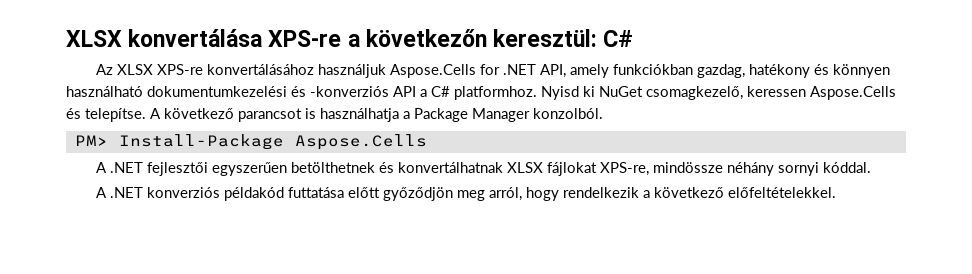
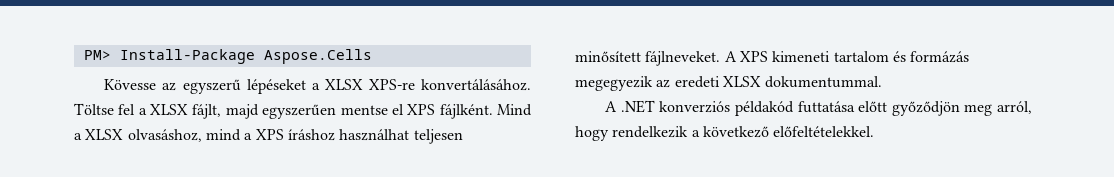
- XLSX konvertálása XPS-re a következőn keresztül: C#
- Az XLSX XPS-re konvertálásához használjuk Aspose.Cells for .NET API, amely funkciókban gazdag, hatékony és könnyen használható dokumentumkezelési és -konverziós API a C# platformhoz. Nyisd ki NuGet csomagkezelő, keressen Aspose.Cells és telepítse. A következő parancsot is használhatja a Package Manager konzolból.
  PM> Install-Package Aspose.Cells
- A .NET fejlesztői egyszerűen betölthetnek és konvertálhatnak XLSX fájlokat XPS-re, mindössze néhány sornyi kóddal.
+ Kövesse az egyszerű lépéseket a XLSX XPS-re konvertálásához. Töltse fel a XLSX fájlt, majd egyszerűen mentse el XPS fájlként. Mind a XLSX olvasáshoz, mind a XPS íráshoz használhat teljesen minősített fájlneveket. A XPS kimeneti tartalom és formázás megegyezik az eredeti XLSX dokumentummal.

